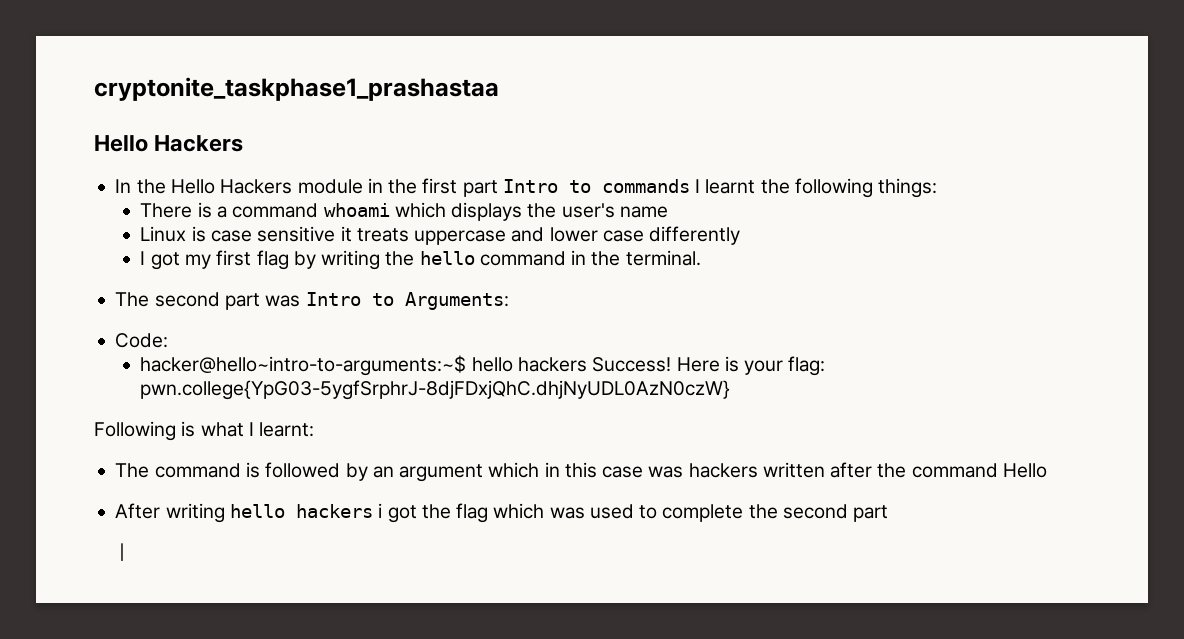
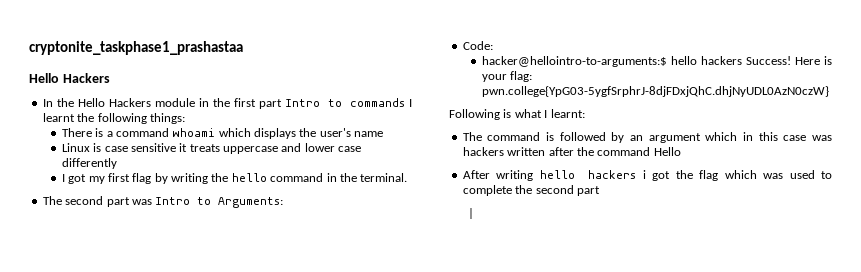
- hacker@hello~intro-to-arguments:~$ hello hackers Success!
+ hacker@hellointro-to-arguments:$ hello hackers Success!

